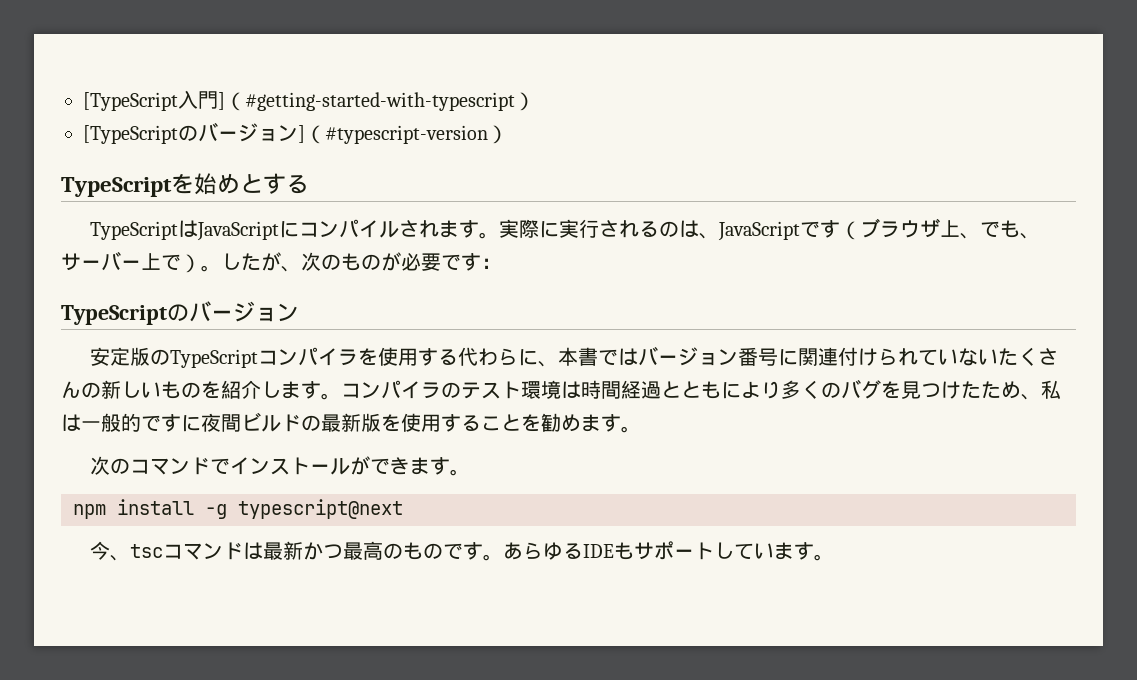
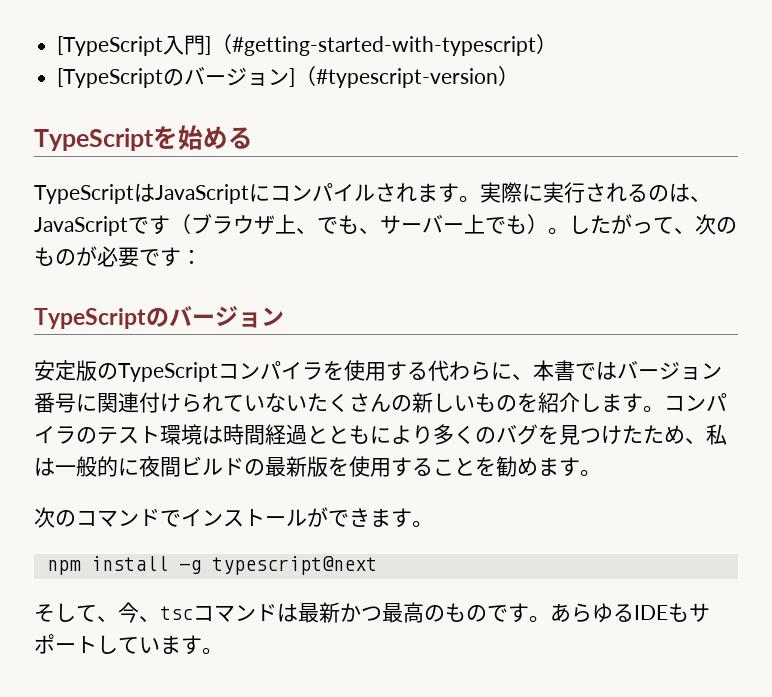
- TypeScriptを始めとする
+ TypeScriptを始める
- 実際に実行されるのは、JavaScriptです（ブラウザ上、でも、サーバー上で）。
+ 実際に実行されるのは、JavaScriptです（ブラウザ上、でも、サーバー上でも）。
- したが、次のものが必要です：
+ したがって、次のものが必要です：
- コンパイラのテスト環境は時間経過とともにより多くのバグを見つけたため、私は一般的ですに夜間ビルドの最新版を使用することを勧めます。
+ コンパイラのテスト環境は時間経過とともにより多くのバグを見つけたため、私は一般的に夜間ビルドの最新版を使用することを勧めます。
- 今、tscコマンドは最新かつ最高のものです。
+ そして、今、tscコマンドは最新かつ最高のものです。

